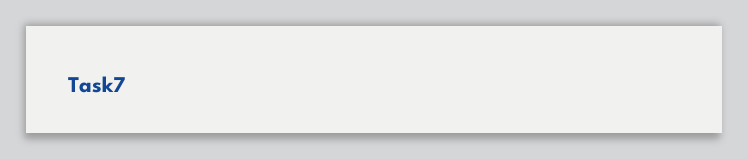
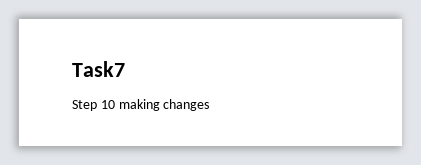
+ Step 10 making changes

